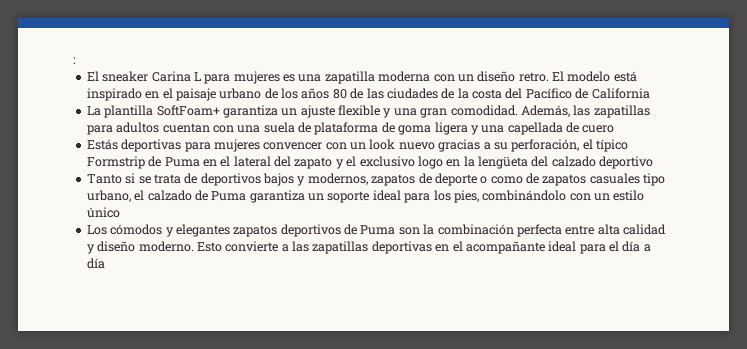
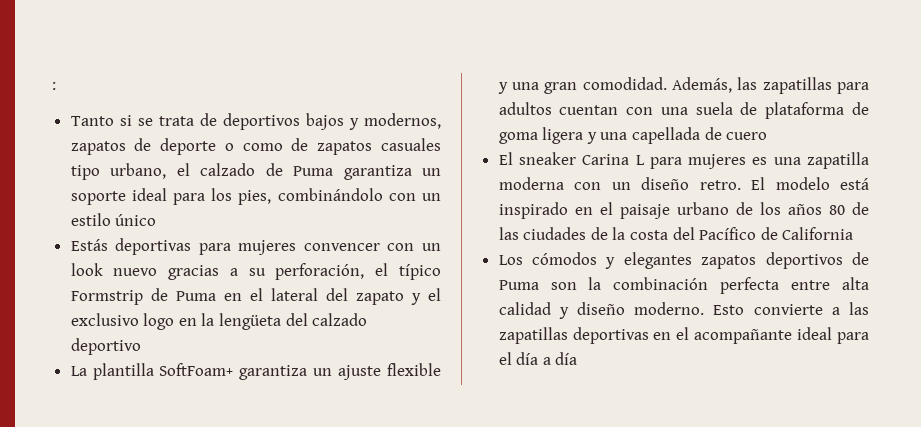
+ Tanto si se trata de deportivos bajos y modernos, zapatos de deporte o como de zapatos casuales tipo urbano, el calzado de Puma garantiza un soporte ideal para los pies, combinándolo con un estilo único
+ Estás deportivas para mujeres convencer con un look nuevo gracias a su perforación, el típico Formstrip de Puma en el lateral del zapato y el exclusivo logo en la lengüeta del calzado deportivo
+ La plantilla SoftFoam+ garantiza un ajuste flexible y una gran comodidad. Además, las zapatillas para adultos cuentan con una suela de plataforma de goma ligera y una capellada de cuero
- La plantilla SoftFoam+ garantiza un ajuste flexible y una gran comodidad. Además, las zapatillas para adultos cuentan con una suela de plataforma de goma ligera y una capellada de cuero
- Estás deportivas para mujeres convencer con un look nuevo gracias a su perforación, el típico Formstrip de Puma en el lateral del zapato y el exclusivo logo en la lengüeta del calzado deportivo
- Tanto si se trata de deportivos bajos y modernos, zapatos de deporte o como de zapatos casuales tipo urbano, el calzado de Puma garantiza un soporte ideal para los pies, combinándolo con un estilo único

